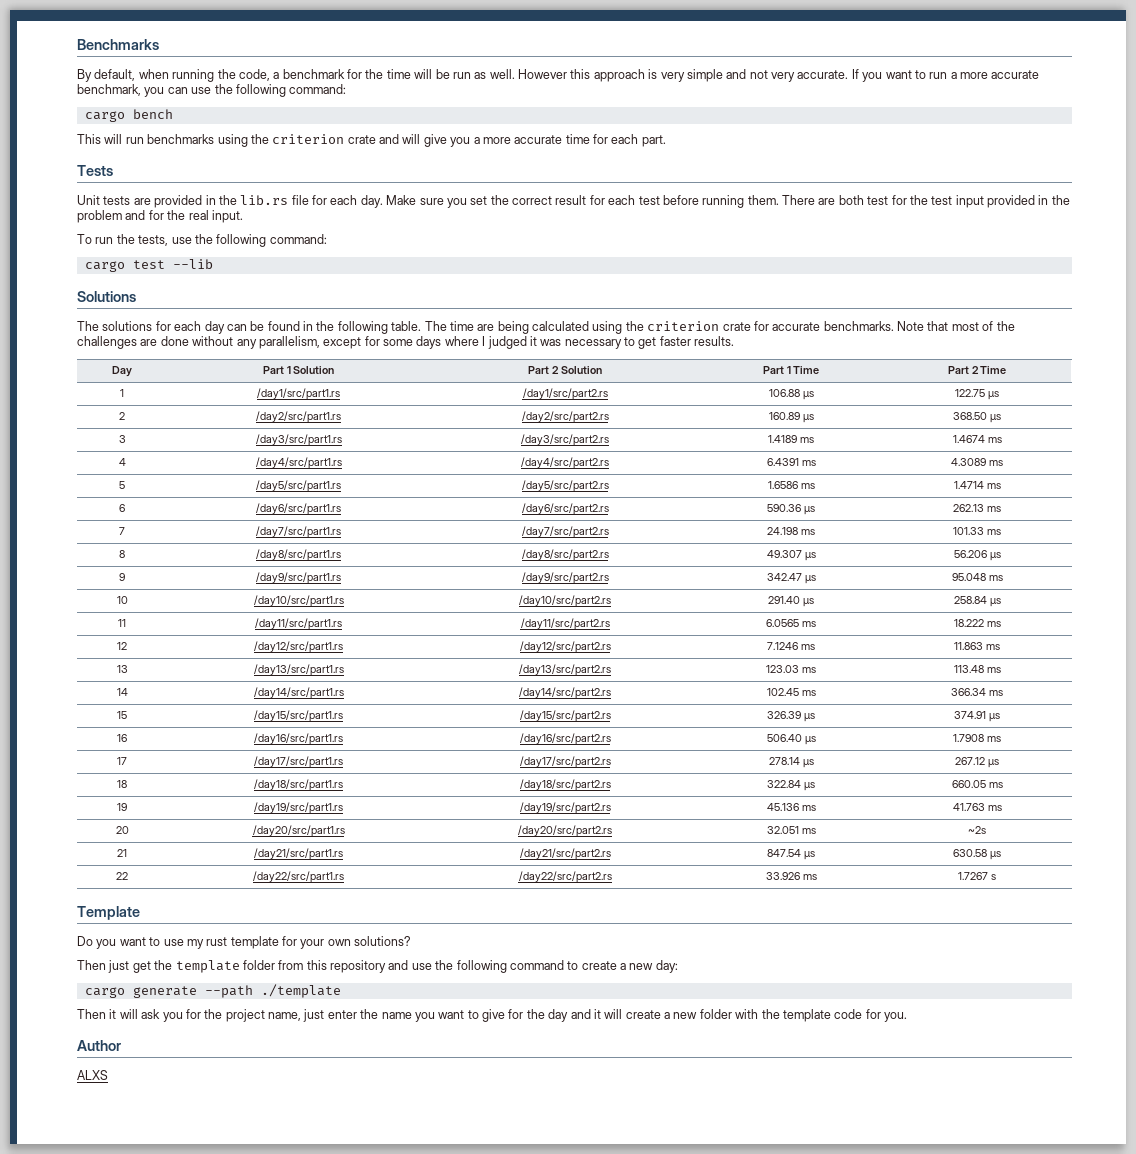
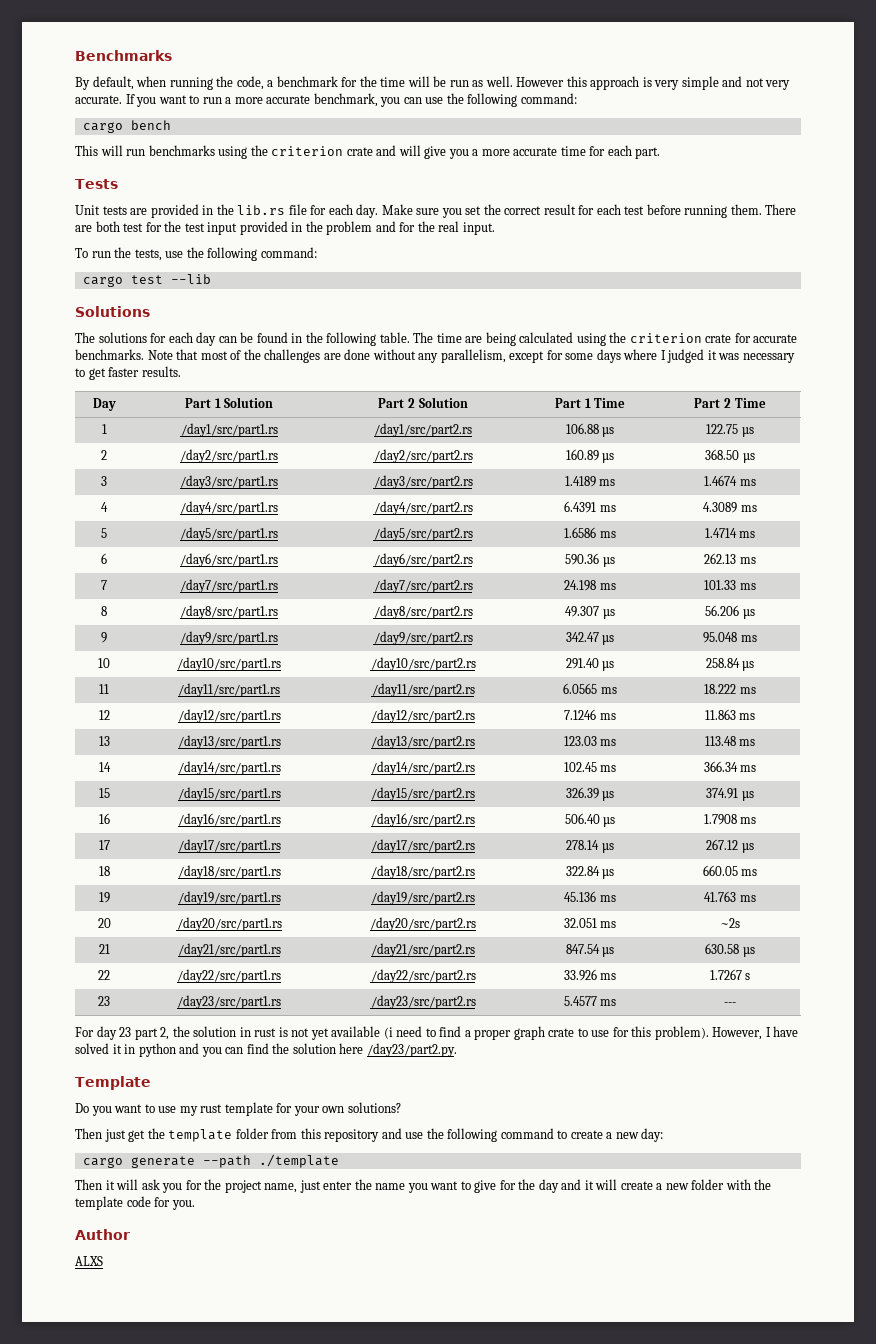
+ 23 | /day23/src/part1.rs | /day23/src/part2.rs | 5.4577 ms | ---
+ For day 23 part 2, the solution in rust is not yet available (i need to find a proper graph crate to use for this problem). However, I have solved it in python and you can find the solution here /day23/part2.py.

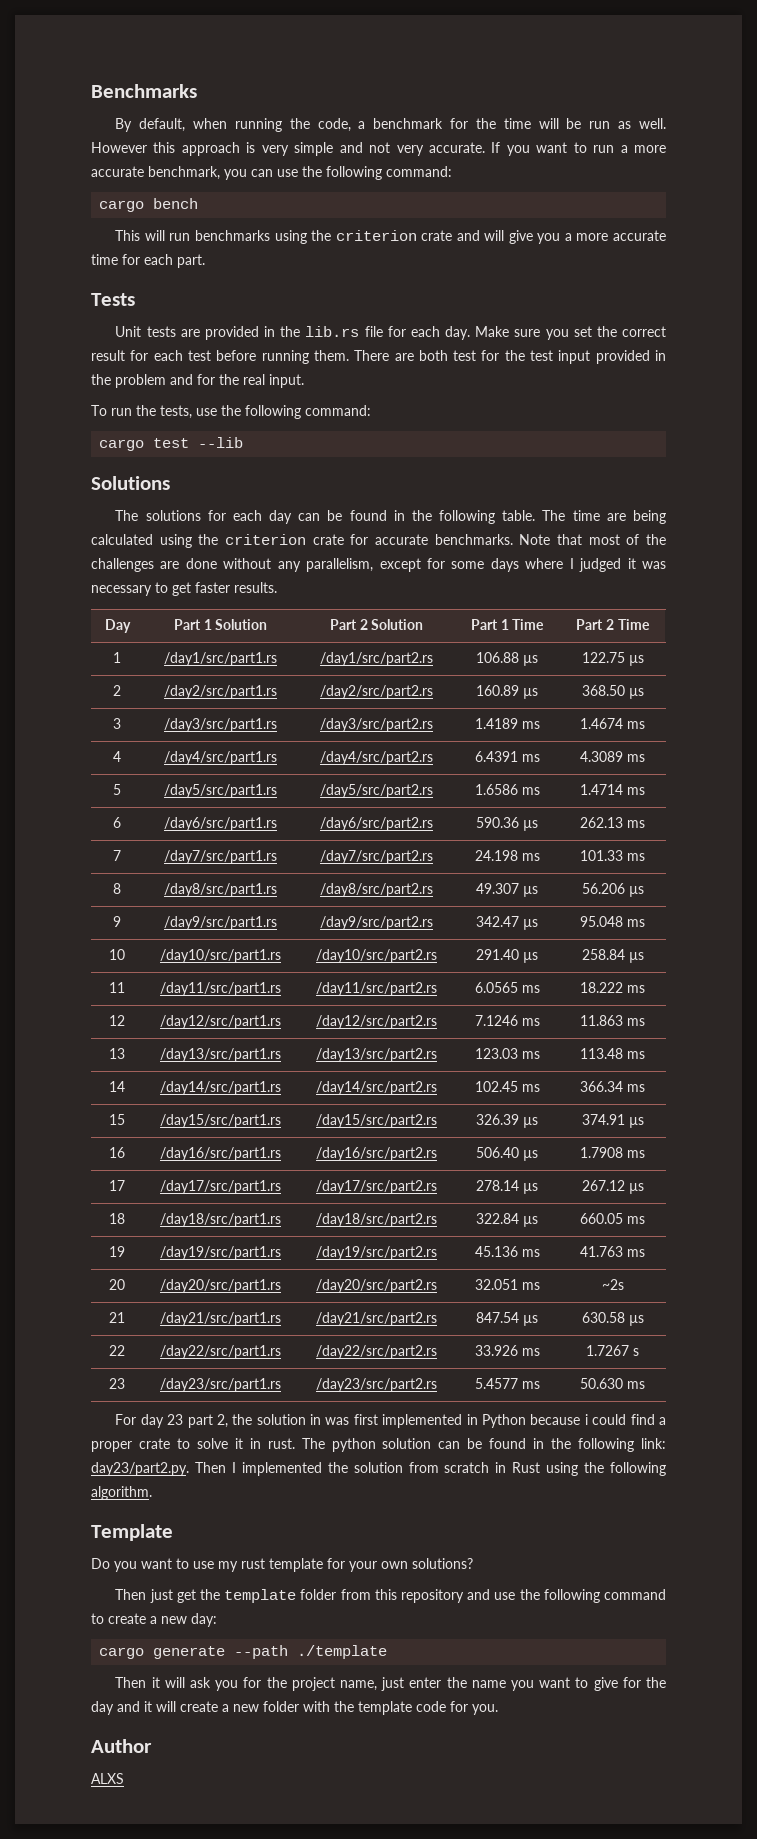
- 23 | /day23/src/part1.rs | /day23/src/part2.rs | 5.4577 ms | ---
+ 23 | /day23/src/part1.rs | /day23/src/part2.rs | 5.4577 ms | 50.630 ms
- For day 23 part 2, the solution in rust is not yet available (i need to find a proper graph crate to use for this problem). However, I have solved it in python and you can find the solution here /day23/part2.py.
+ For day 23 part 2, the solution in was first implemented in Python because i could find a proper crate to solve it in rust. The python solution can be found in the following link: day23/part2.py. Then I implemented the solution from scratch in Rust using the following algorithm.

